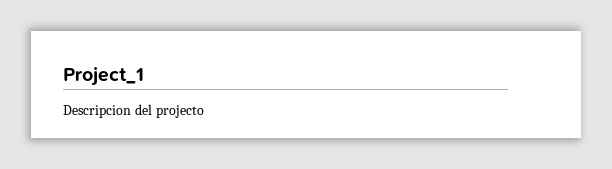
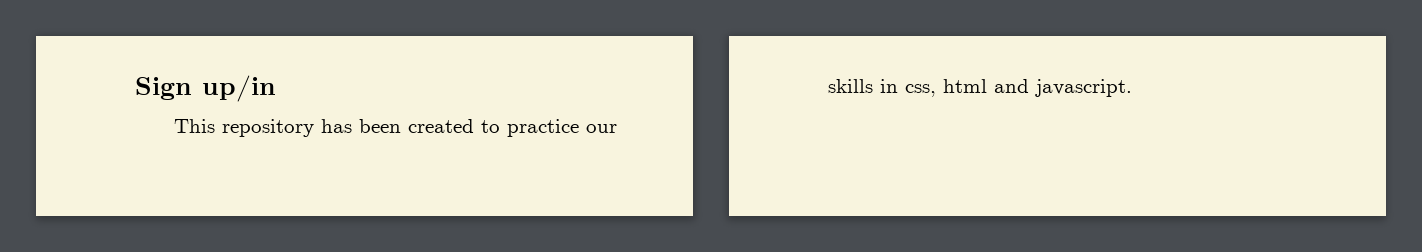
- Project_1
- Descripcion del projecto
+ Sign up/in
+ This repository has been created to practice our skills in css, html and javascript.

